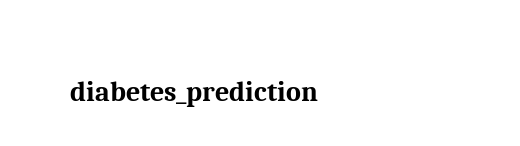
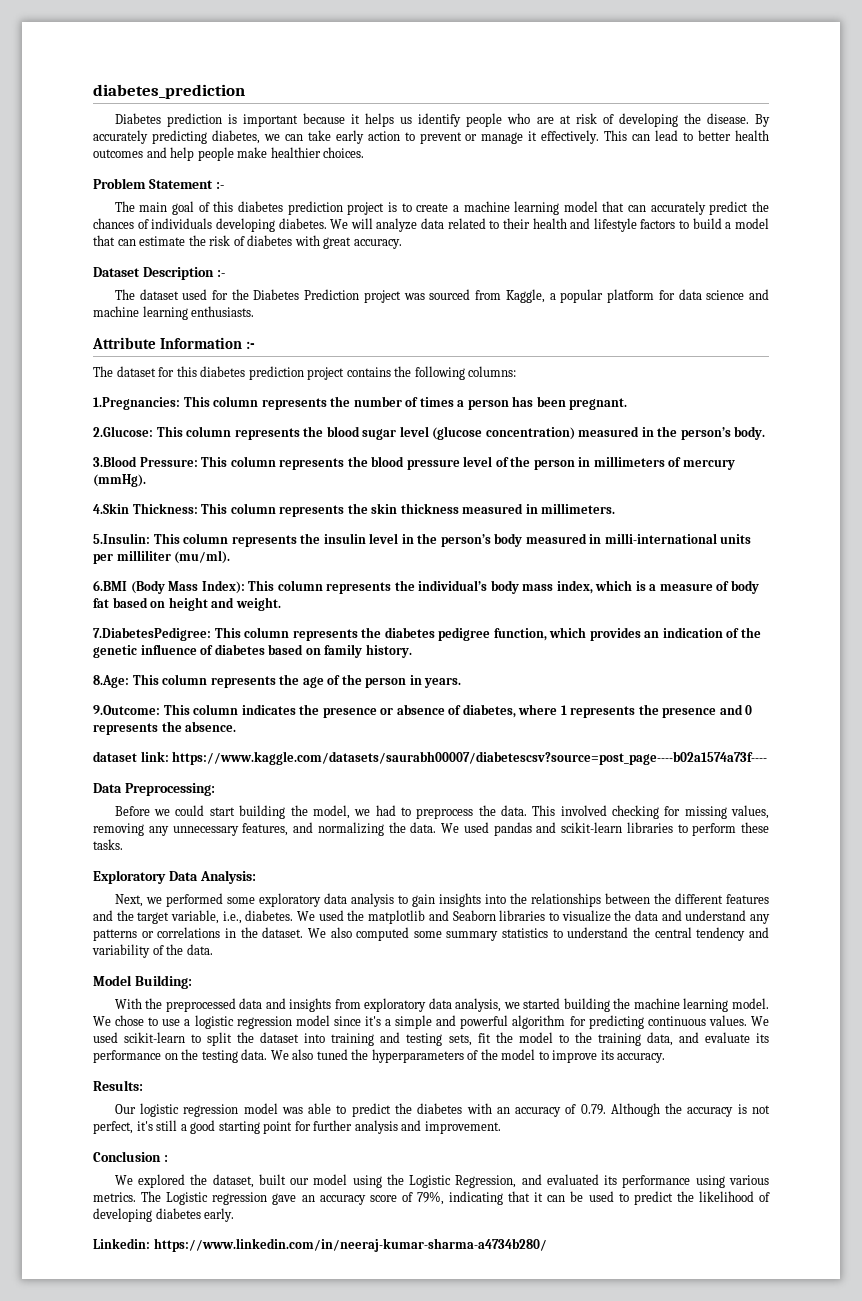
+ Diabetes prediction is important because it helps us identify people who are at risk of developing the disease. By accurately predicting diabetes, we can take early action to prevent or manage it effectively. This can lead to better health outcomes and help people make healthier choices.
+ Problem Statement :-
+ The main goal of this diabetes prediction project is to create a machine learning model that can accurately predict the chances of individuals developing diabetes. We will analyze data related to their health and lifestyle factors to build a model that can estimate the risk of diabetes with great accuracy.
+ Dataset Description :-
+ The dataset used for the Diabetes Prediction project was sourced from Kaggle, a popular platform for data science and machine learning enthusiasts.
+ Attribute Information :-
+ The dataset for this diabetes prediction project contains the following columns:
+ 1.Pregnancies: This column represents the number of times a person has been pregnant.
+ 2.Glucose: This column represents the blood sugar level (glucose concentration) measured in the person’s body.
+ 3.Blood Pressure: This column represents the blood pressure level of the person in millimeters of mercury (mmHg).
+ 4.Skin Thickness: This column represents the skin thickness measured in millimeters.
+ 5.Insulin: This column represents the insulin level in the person’s body measured in milli-international units per milliliter (mu/ml).
+ 6.BMI (Body Mass Index): This column represents the individual’s body mass index, which is a measure of body fat based on height and weight.
+ 7.DiabetesPedigree: This column represents the diabetes pedigree function, which provides an indication of the genetic influence of diabetes based on family history.
+ 8.Age: This column represents the age of the person in years.
+ 9.Outcome: This column indicates the presence or absence of diabetes, where 1 represents the presence and 0 represents the absence.
+ dataset link: https://www.kaggle.com/datasets/saurabh00007/diabetescsv?source=post_page----b02a1574a73f----
+ Data Preprocessing:
+ Before we could start building the model, we had to preprocess the data. This involved checking for missing values, removing any unnecessary features, and normalizing the data. We used pandas and scikit-learn libraries to perform these tasks.
+ Exploratory Data Analysis:
+ Next, we performed some exploratory data analysis to gain insights into the relationships between the different features and the target variable, i.e., diabetes. We used the matplotlib and Seaborn libraries to visualize the data and understand any patterns or correlations in the dataset. We also computed some summary statistics to understand the central tendency and variability of the data.
+ Model Building:
+ With the preprocessed data and insights from exploratory data analysis, we started building the machine learning model. We chose to use a logistic regression model since it's a simple and powerful algorithm for predicting continuous values. We used scikit-learn to split the dataset into training and testing sets, fit the model to the training data, and evaluate its performance on the testing data. We also tuned the hyperparameters of the model to improve its accuracy.
+ Results:
+ Our logistic regression model was able to predict the diabetes with an accuracy of 0.79. Although the accuracy is not perfect, it's still a good starting point for further analysis and improvement.
+ Conclusion :
+ We explored the dataset, built our model using the Logistic Regression, and evaluated its performance using various metrics. The Logistic regression gave an accuracy score of 79%, indicating that it can be used to predict the likelihood of developing diabetes early.
+ Linkedin: https://www.linkedin.com/in/neeraj-kumar-sharma-a4734b280/

